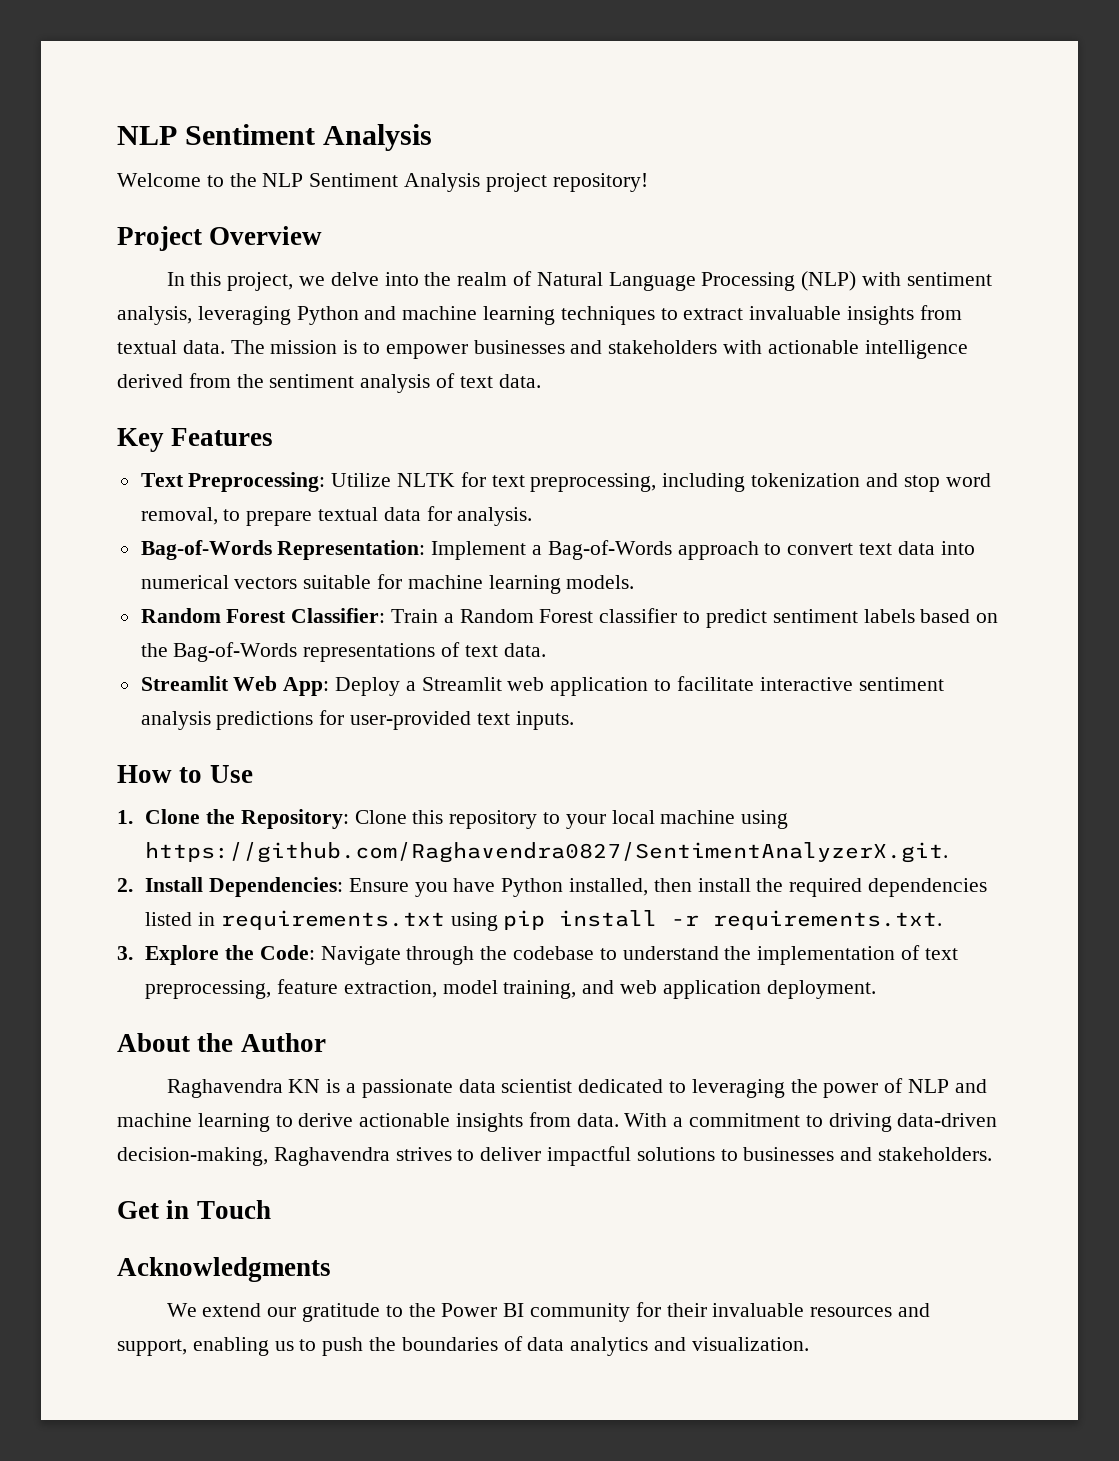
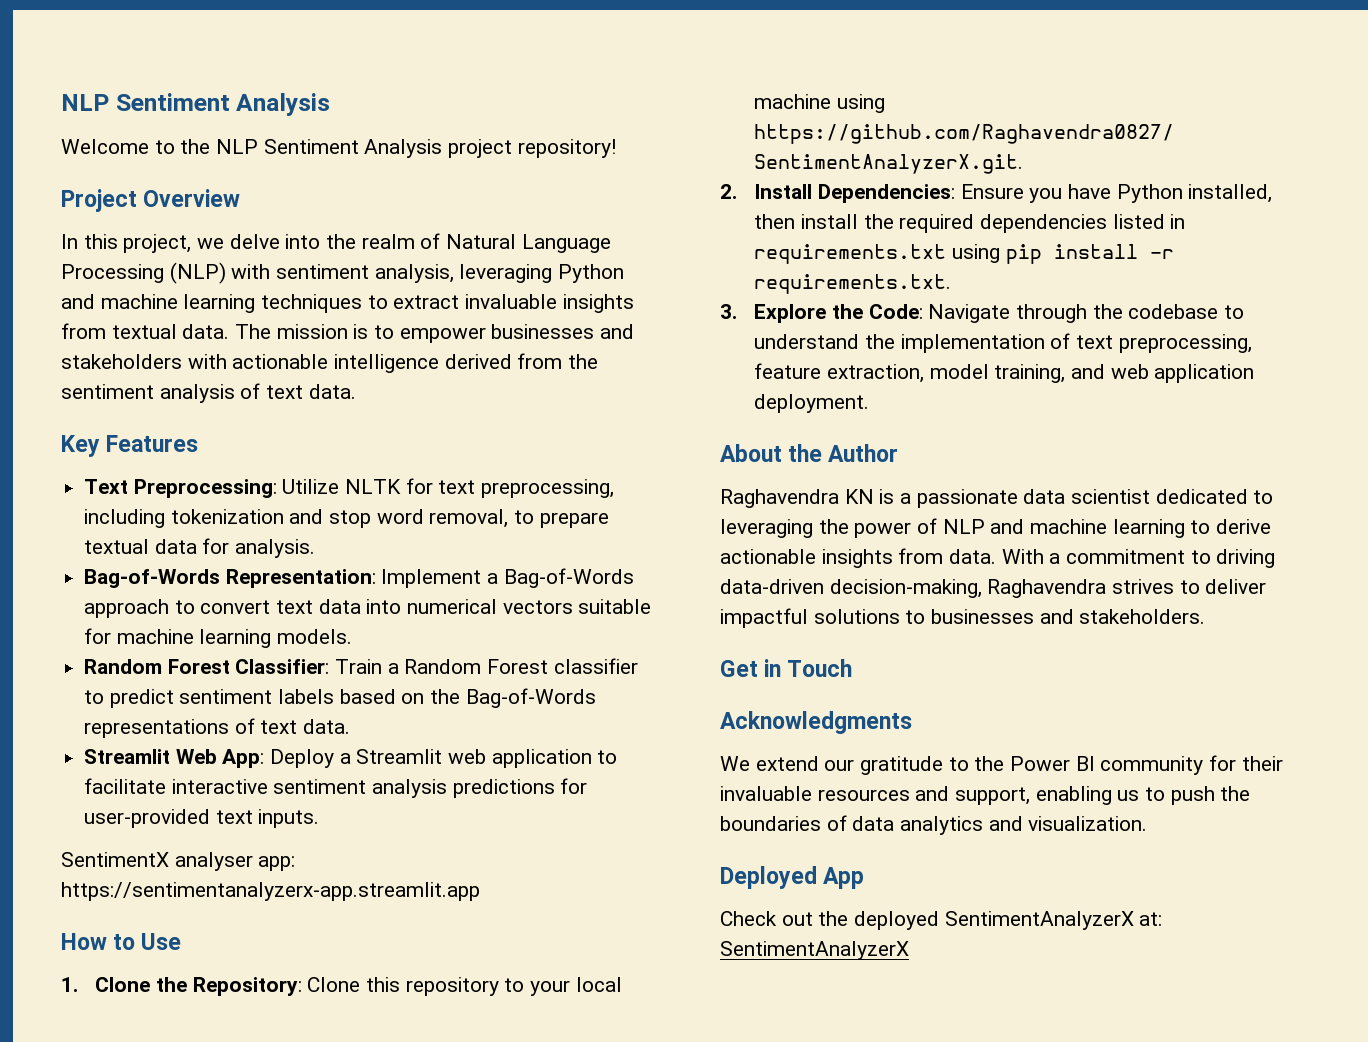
+ SentimentX analyser app: https://sentimentanalyzerx-app.streamlit.app
+ Deployed App
+ Check out the deployed SentimentAnalyzerX at: SentimentAnalyzerX

